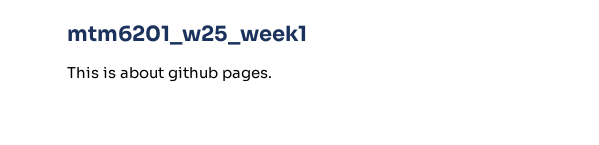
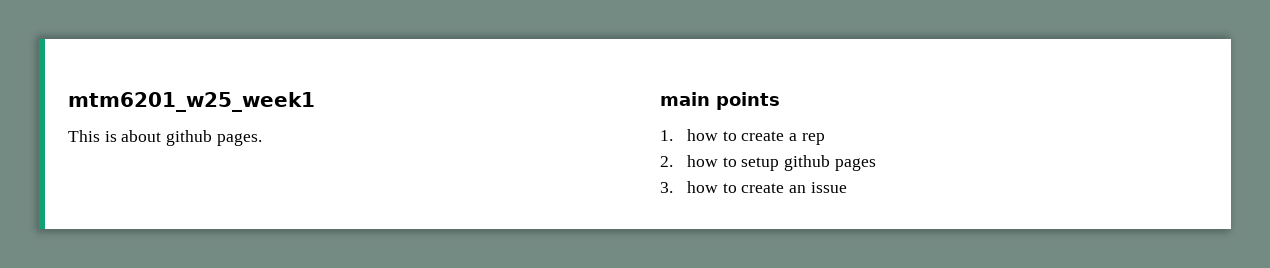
+ main points
+ 1. how to create a rep
+ 2. how to setup github pages
+ 3. how to create an issue

